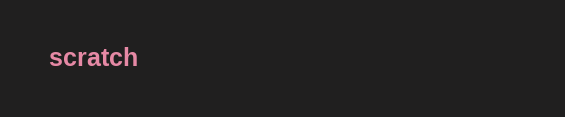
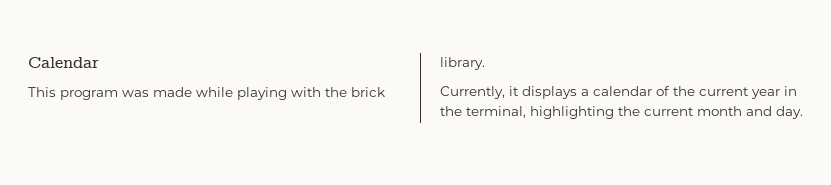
- scratch
+ Calendar
+ This program was made while playing with the brick library.
+ Currently, it displays a calendar of the current year in the terminal, highlighting the current month and day.

